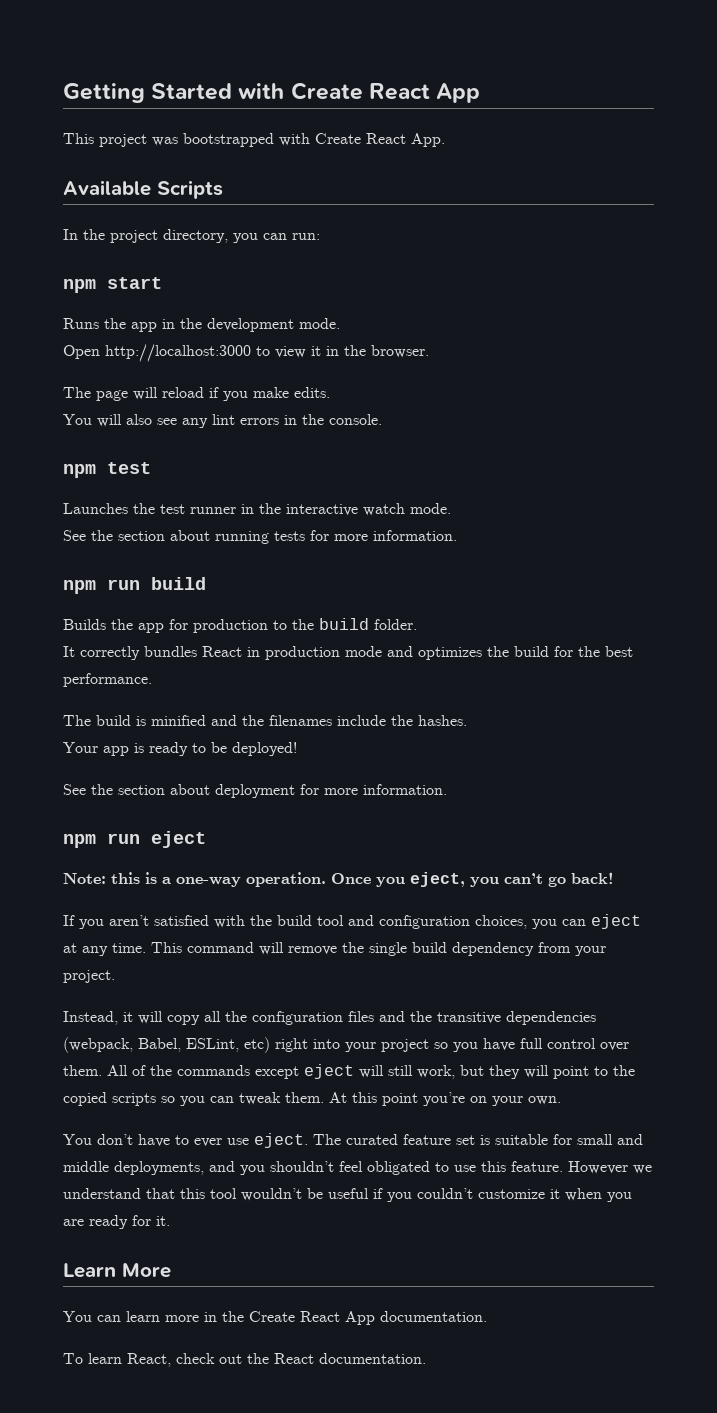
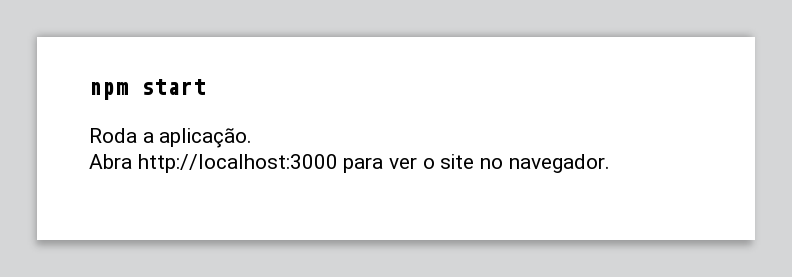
- Getting Started with Create React App
- This project was bootstrapped with Create React App.
- Available Scripts
- In the project directory, you can run:
  npm start
- Runs the app in the development mode.
- Open http://localhost:3000 to view it in the browser.
- The page will reload if you make edits.
- You will also see any lint errors in the console.
- npm test
- Launches the test runner in the interactive watch mode.
- See the section about running tests for more information.
- npm run build
- Builds the app for production to the build folder.
- It correctly bundles React in production mode and optimizes the build for the best performance.
- The build is minified and the filenames include the hashes.
- Your app is ready to be deployed!
- See the section about deployment for more information.
- npm run eject
- Note: this is a one-way operation. Once you eject, you can’t go back!
- If you aren’t satisfied with the build tool and configuration choices, you can eject at any time. This command will remove the single build dependency from your project.
- Instead, it will copy all the configuration files and the transitive dependencies (webpack, Babel, ESLint, etc) right into your project so you have full control over them. All of the commands except eject will still work, but they will point to the copied scripts so you can tweak them. At this point you’re on your own.
- You don’t have to ever use eject. The curated feature set is suitable for small and middle deployments, and you shouldn’t feel obligated to use this feature. However we understand that this tool wouldn’t be useful if you couldn’t customize it when you are ready for it.
- Learn More
- You can learn more in the Create React App documentation.
- To learn React, check out the React documentation.
+ Roda a aplicação.
+ Abra http://localhost:3000 para ver o site no navegador.

